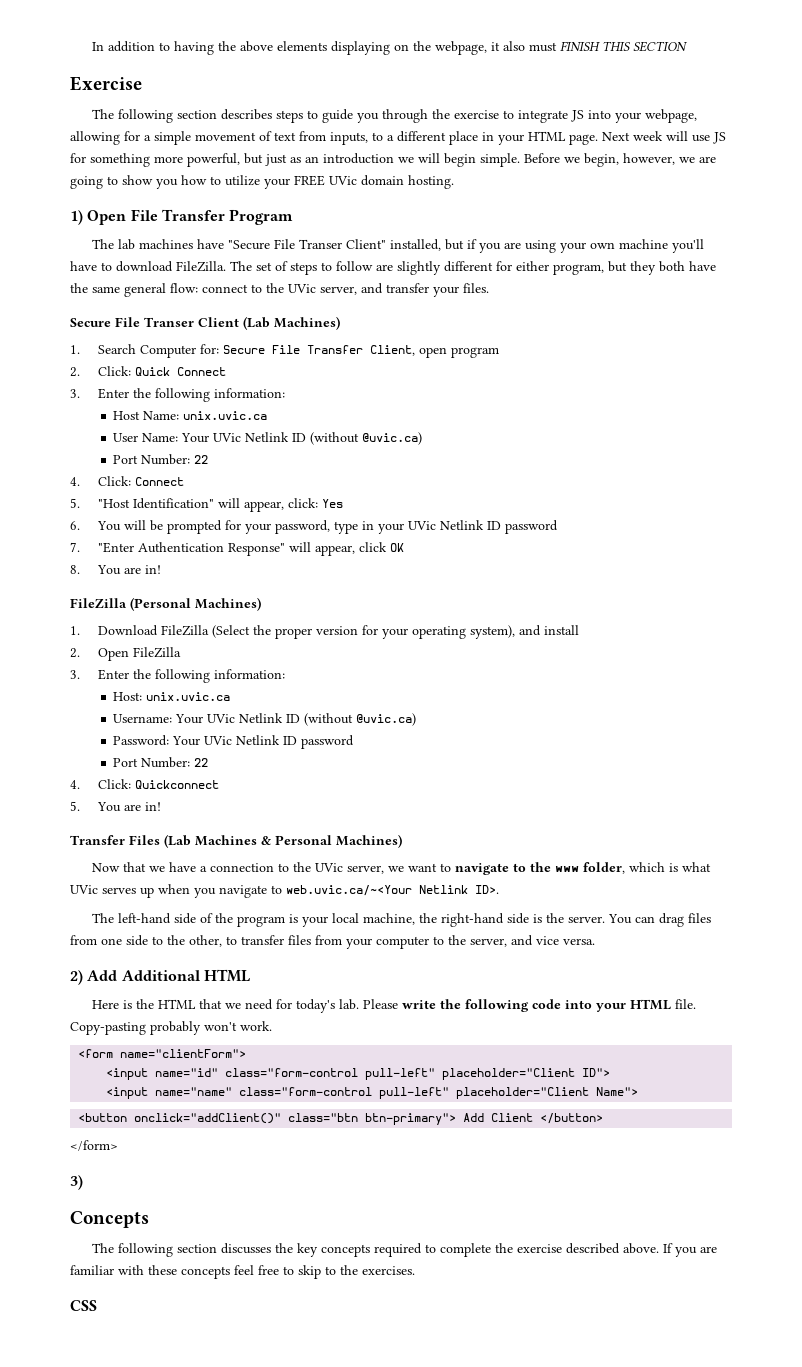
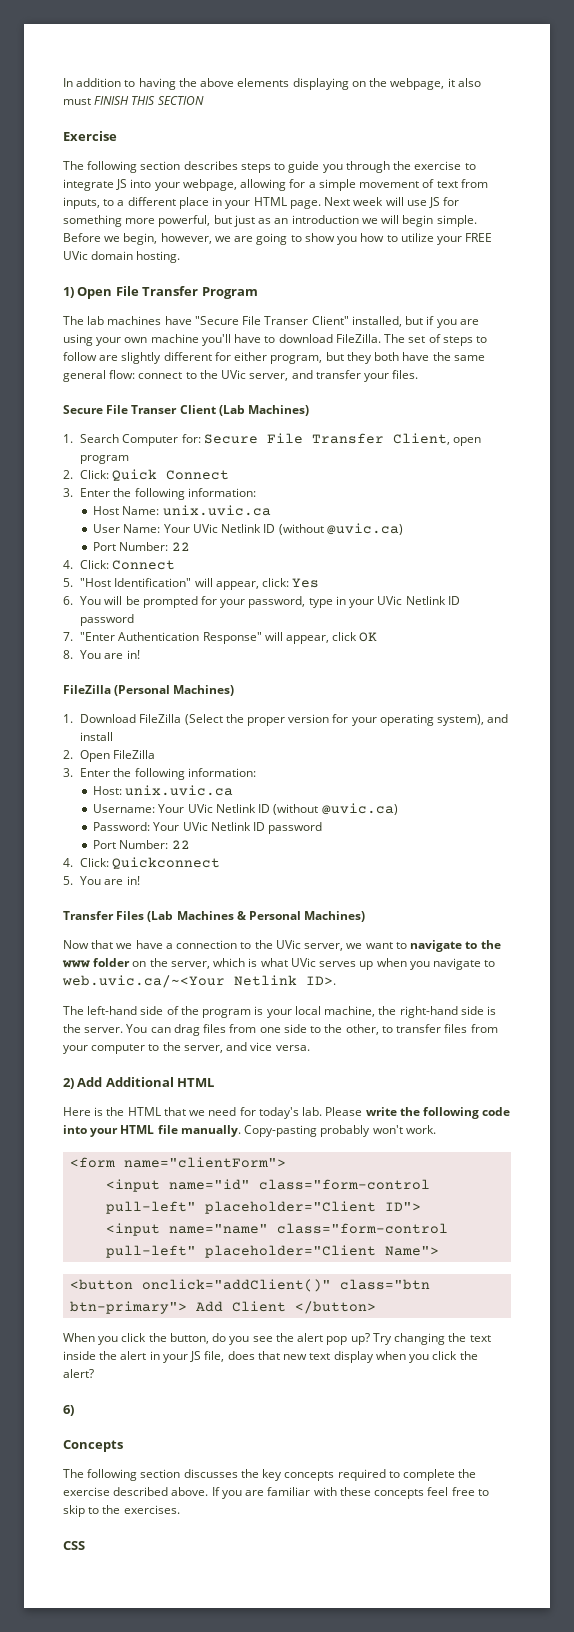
- Now that we have a connection to the UVic server, we want to navigate to the www folder, which is what UVic serves up when you navigate to web.uvic.ca/~<Your Netlink ID>.
+ Now that we have a connection to the UVic server, we want to navigate to the www folder on the server, which is what UVic serves up when you navigate to web.uvic.ca/~<Your Netlink ID>.
- Please write the following code into your HTML file.
+ Please write the following code into your HTML file manually.
- </form>
- 3)
+ When you click the button, do you see the alert pop up? Try changing the text inside the alert in your JS file, does that new text display when you click the alert?
+ 6)

